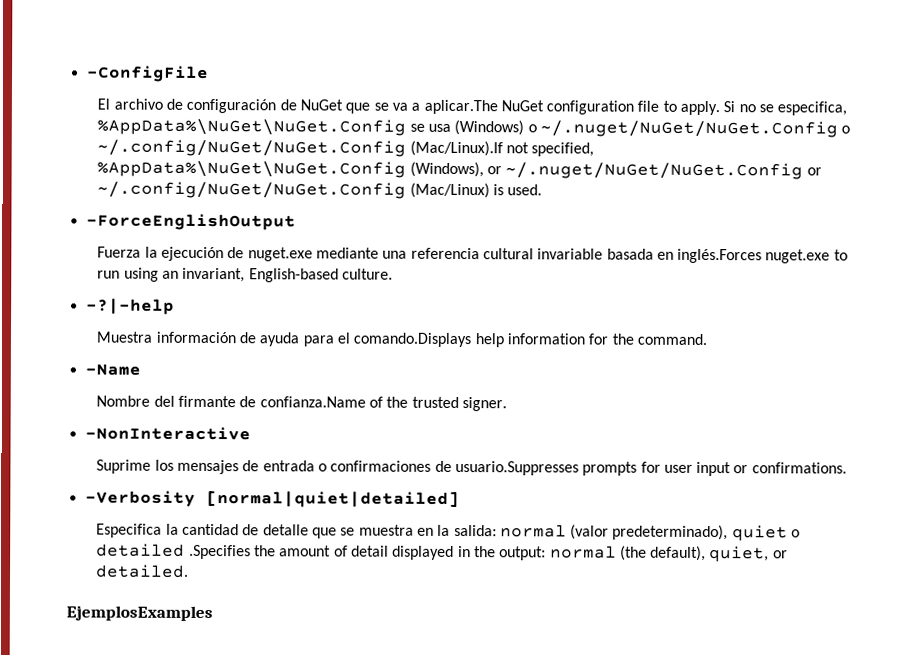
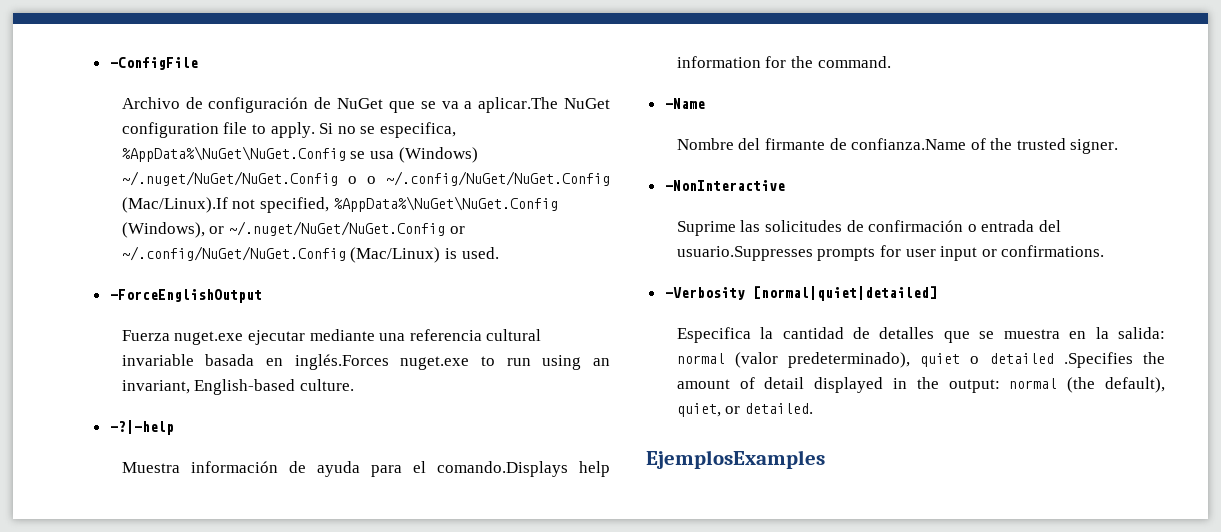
- El archivo de configuración de NuGet que se va a aplicar.The NuGet configuration file to apply.
+ Archivo de configuración de NuGet que se va a aplicar.The NuGet configuration file to apply.
- Si no se especifica, %AppData%\NuGet\NuGet.Config se usa (Windows) o ~/.nuget/NuGet/NuGet.Config o ~/.config/NuGet/NuGet.Config (Mac/Linux).If not specified, %AppData%\NuGet\NuGet.Config (Windows), or ~/.nuget/NuGet/NuGet.Config or ~/.config/NuGet/NuGet.Config (Mac/Linux) is used.
+ Si no se especifica, %AppData%\NuGet\NuGet.Config se usa (Windows) ~/.nuget/NuGet/NuGet.Config o o ~/.config/NuGet/NuGet.Config (Mac/Linux).If not specified, %AppData%\NuGet\NuGet.Config (Windows), or ~/.nuget/NuGet/NuGet.Config or ~/.config/NuGet/NuGet.Config (Mac/Linux) is used.
- Fuerza la ejecución de nuget.exe mediante una referencia cultural invariable basada en inglés.Forces nuget.exe to run using an invariant, English-based culture.
+ Fuerza nuget.exe ejecutar mediante una referencia cultural invariable basada en inglés.Forces nuget.exe to run using an invariant, English-based culture.
- Suprime los mensajes de entrada o confirmaciones de usuario.Suppresses prompts for user input or confirmations.
+ Suprime las solicitudes de confirmación o entrada del usuario.Suppresses prompts for user input or confirmations.
- Especifica la cantidad de detalle que se muestra en la salida: normal (valor predeterminado), quiet o detailed .Specifies the amount of detail displayed in the output: normal (the default), quiet, or detailed.
+ Especifica la cantidad de detalles que se muestra en la salida: normal (valor predeterminado), quiet o detailed .Specifies the amount of detail displayed in the output: normal (the default), quiet, or detailed.

